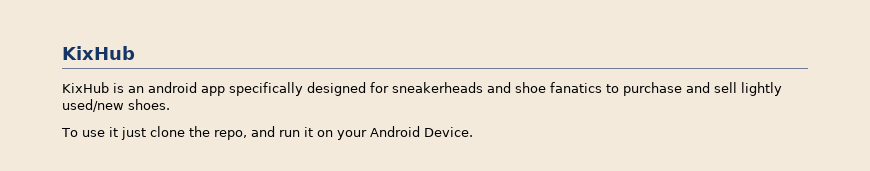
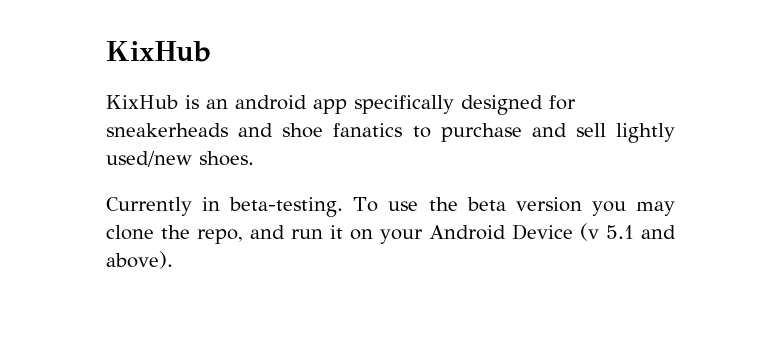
- To use it just clone the repo, and run it on your Android Device.
+ Currently in beta-testing. To use the beta version you may clone the repo, and run it on your Android Device (v 5.1 and above).

